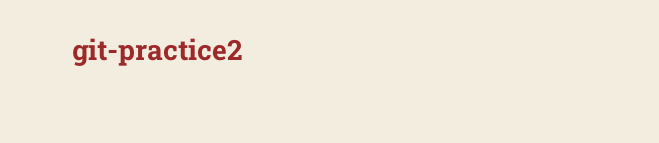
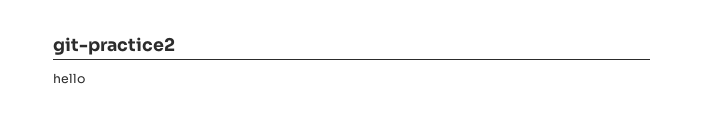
+ hello

